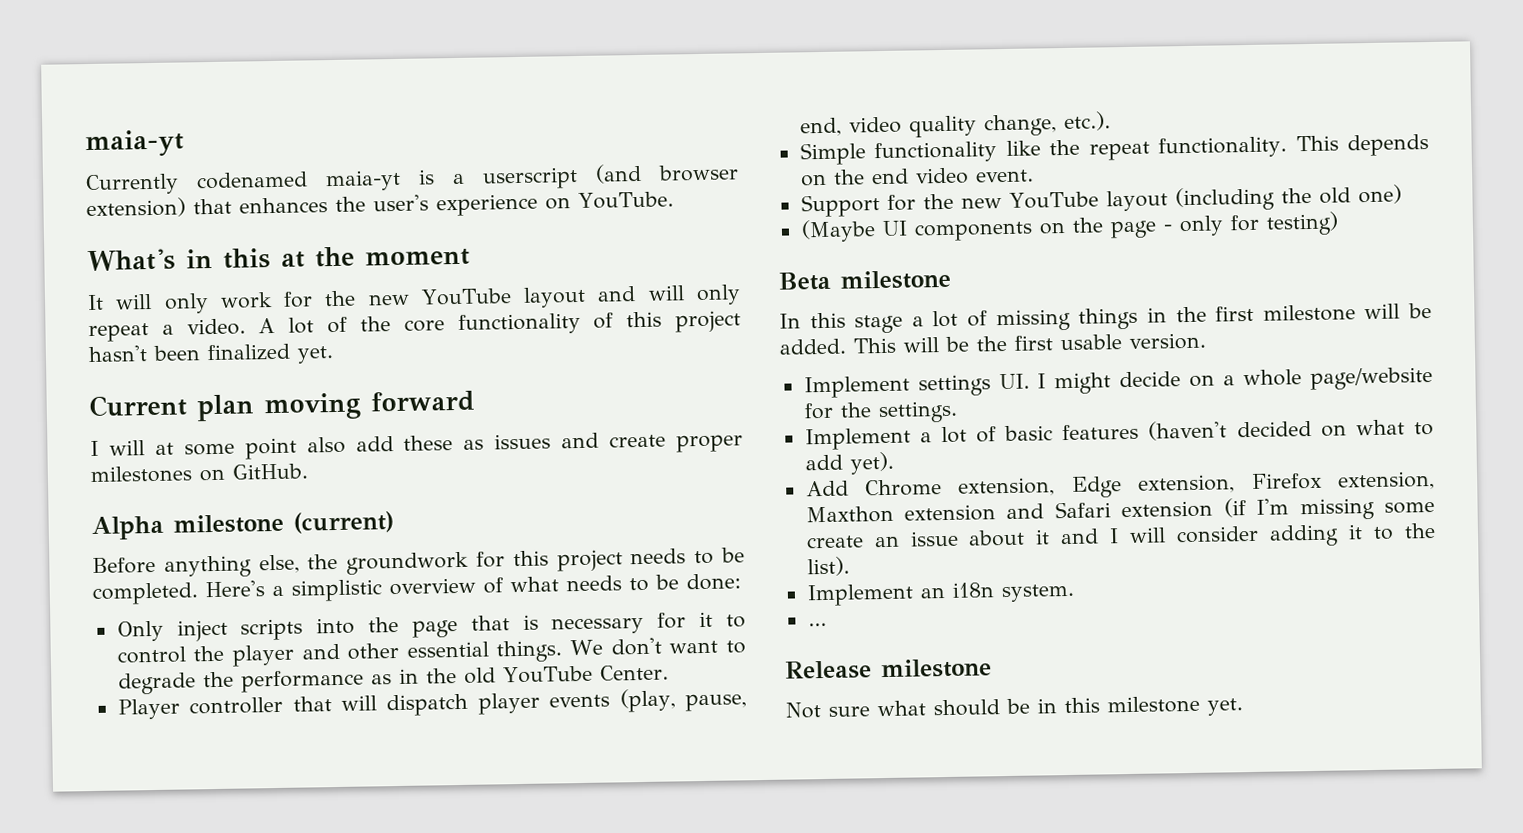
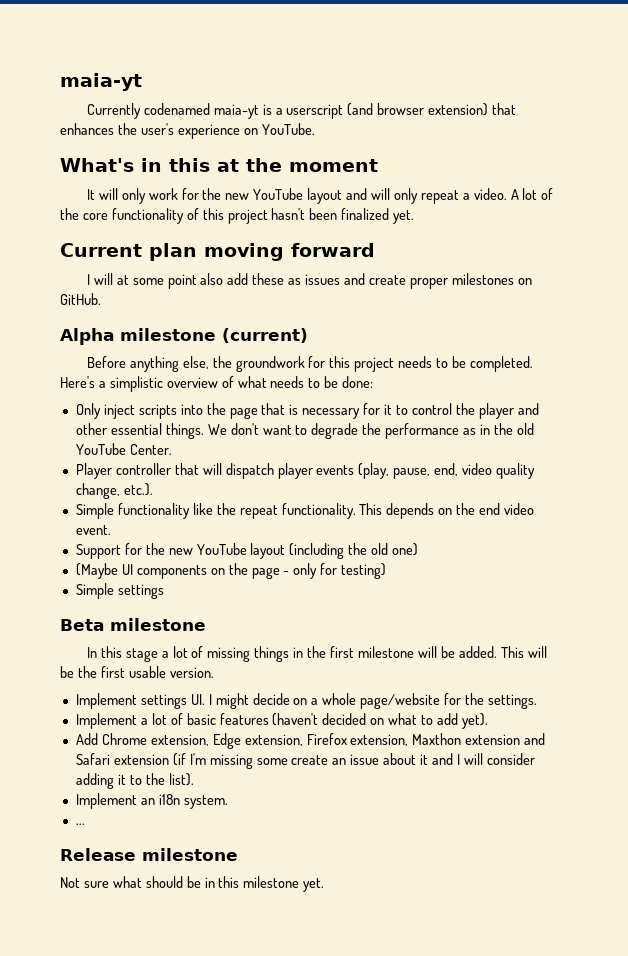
+ Simple settings

